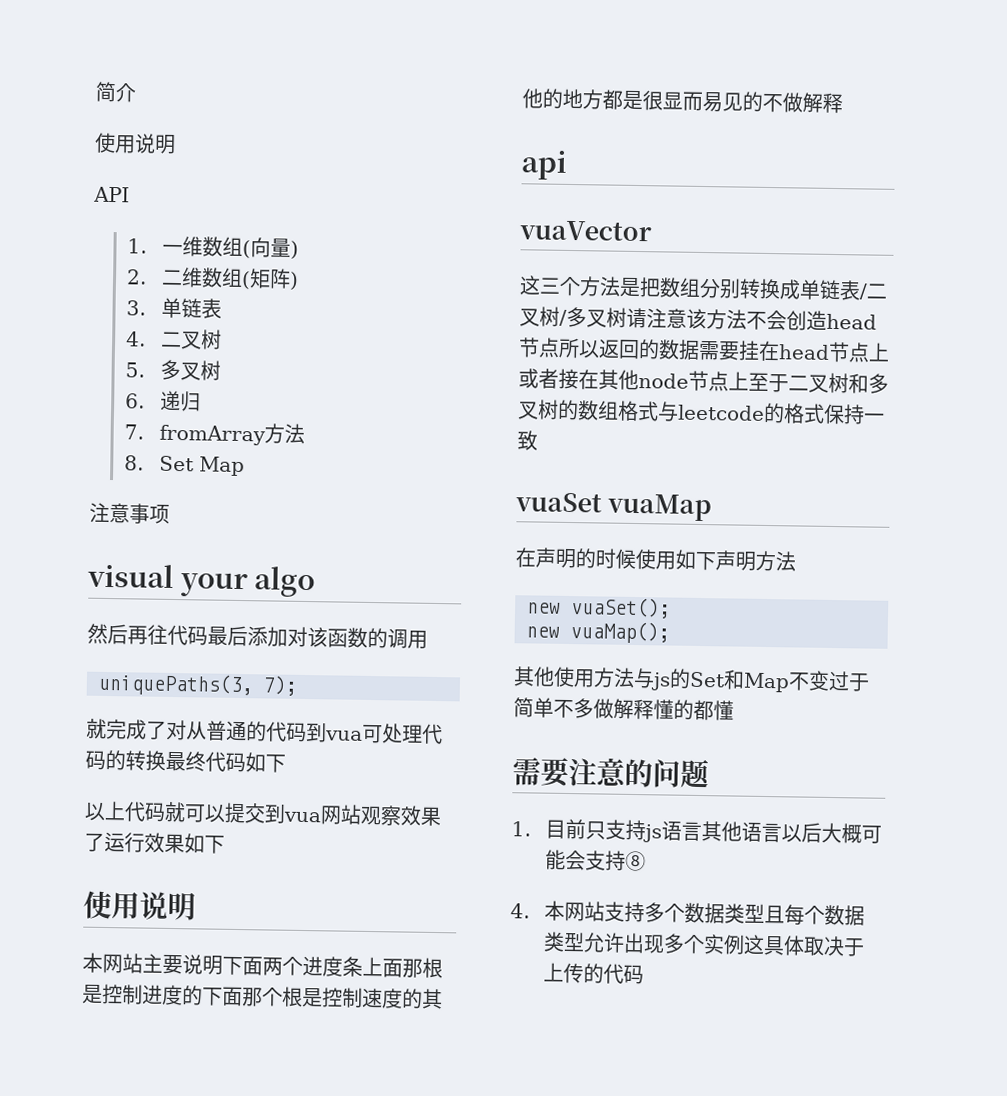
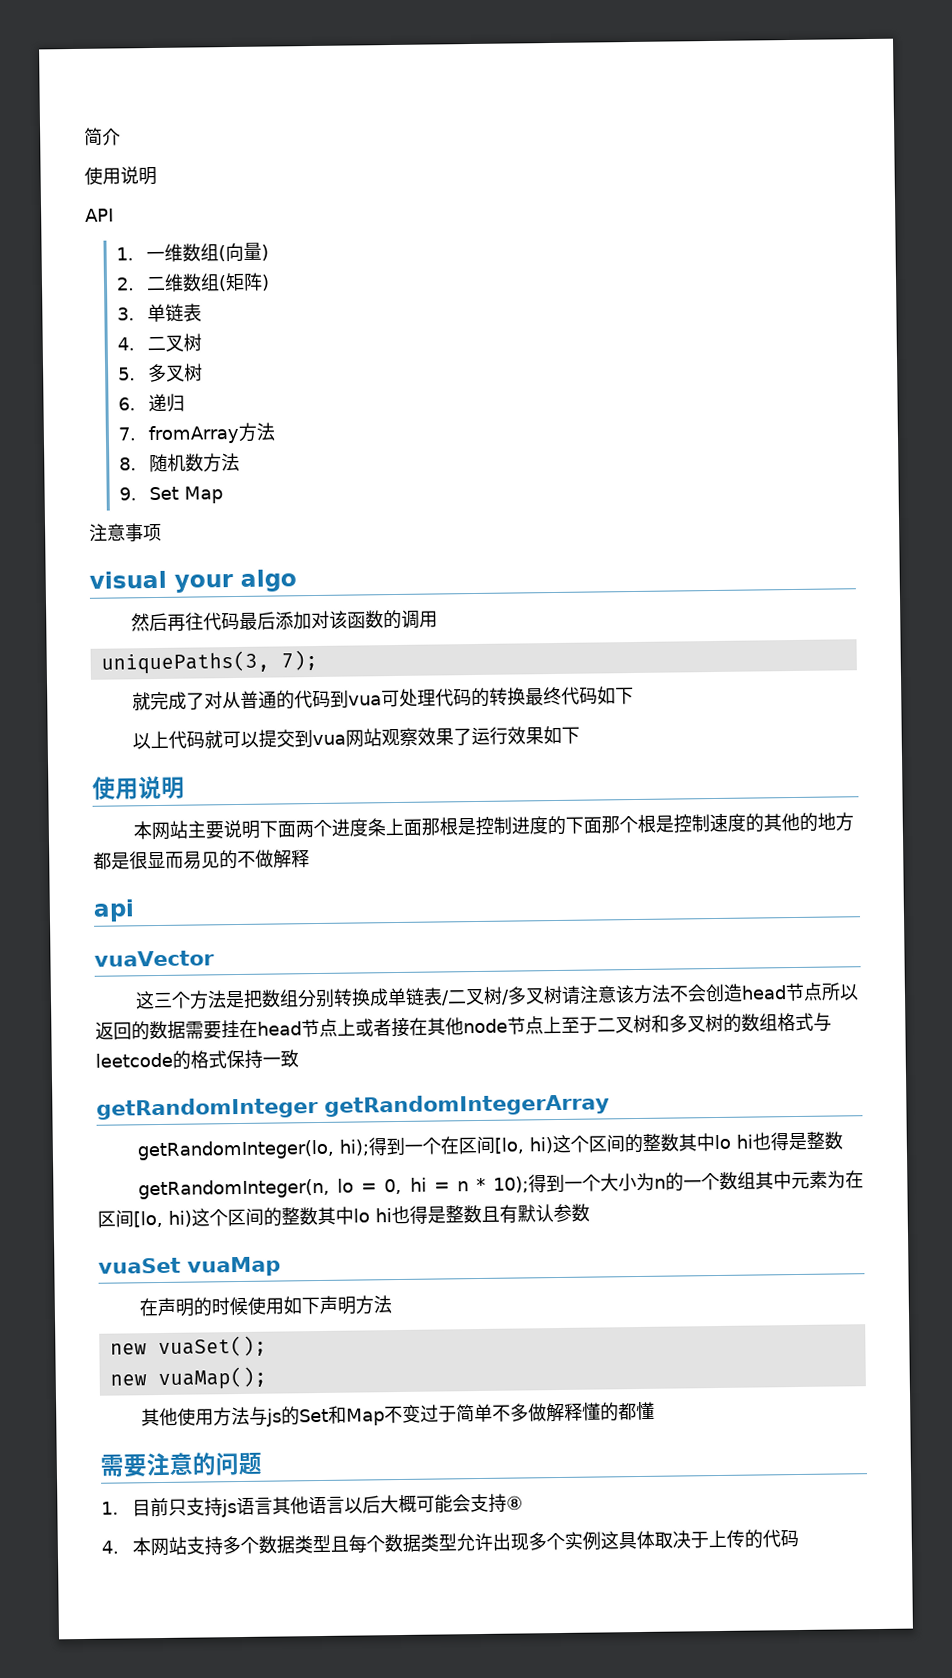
- 8. Set Map
+ 8.随机数方法
+ 9. Set Map
+ getRandomInteger getRandomIntegerArray
+ getRandomInteger(lo, hi);得到一个在区间[lo, hi)这个区间的整数其中lo hi也得是整数
+ getRandomInteger(n, lo = 0, hi = n * 10);得到一个大小为n的一个数组其中元素为在区间[lo, hi)这个区间的整数其中lo hi也得是整数且有默认参数

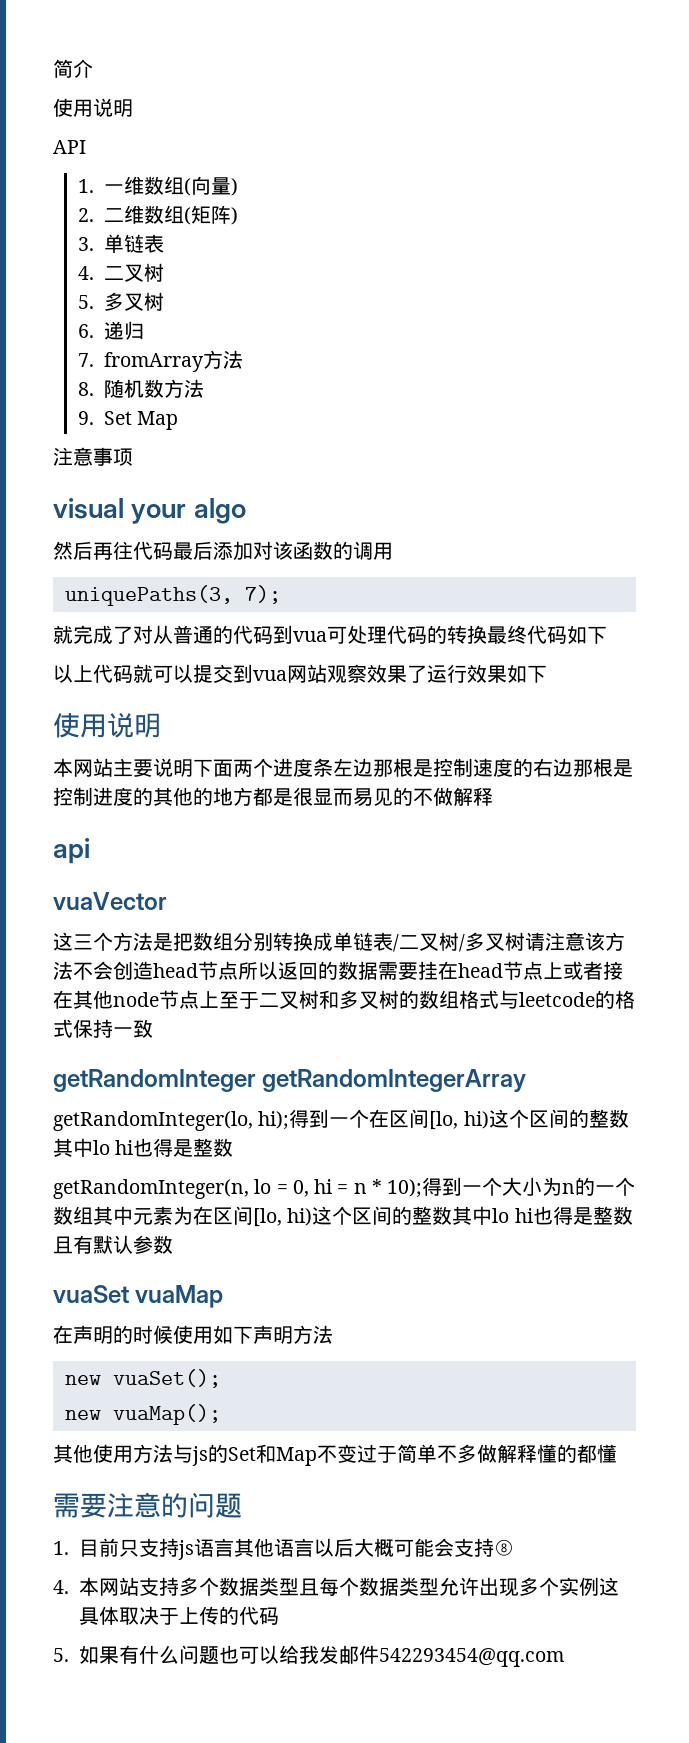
- 本网站主要说明下面两个进度条上面那根是控制进度的下面那个根是控制速度的其他的地方都是很显而易见的不做解释
+ 本网站主要说明下面两个进度条左边那根是控制速度的右边那根是控制进度的其他的地方都是很显而易见的不做解释
+ 5.如果有什么问题也可以给我发邮件542293454@qq.com

